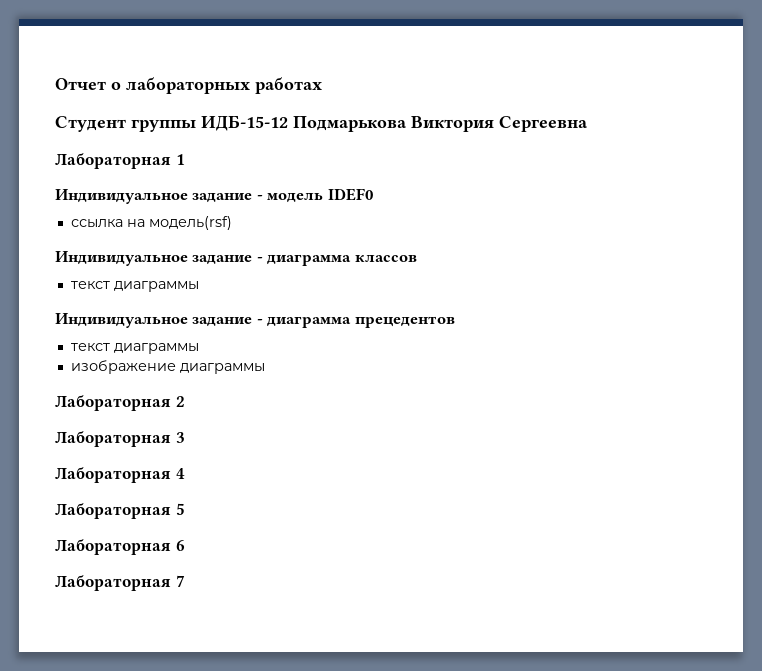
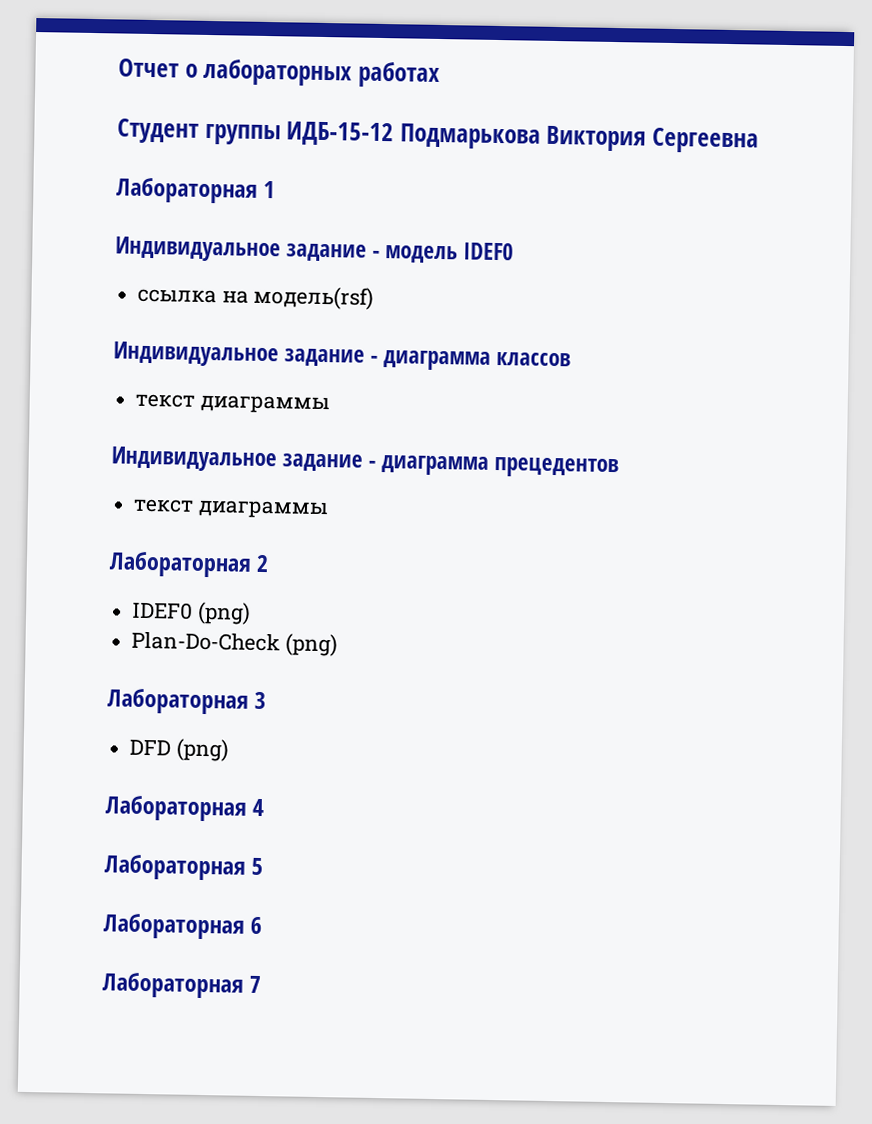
- изображение диаграммы
+ IDEF0 (png)
+ Plan-Do-Check (png)
+ DFD (png)

